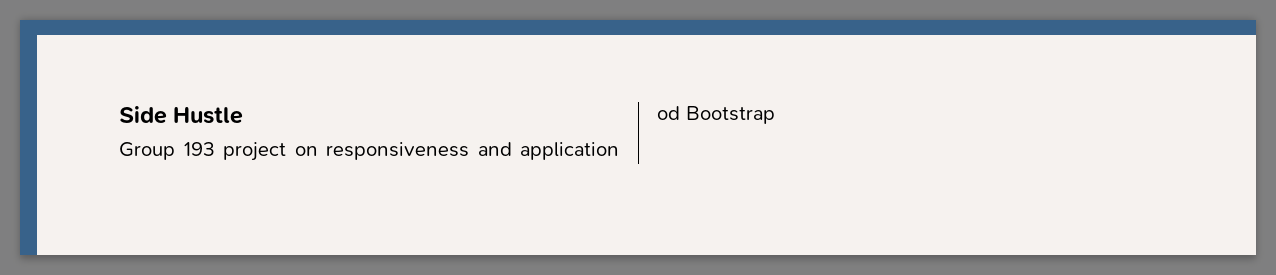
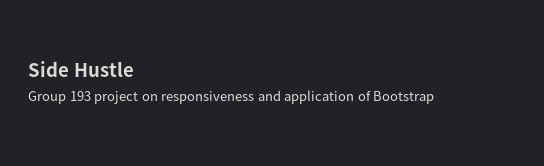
- Group 193 project on responsiveness and application od Bootstrap
+ Group 193 project on responsiveness and application of Bootstrap

